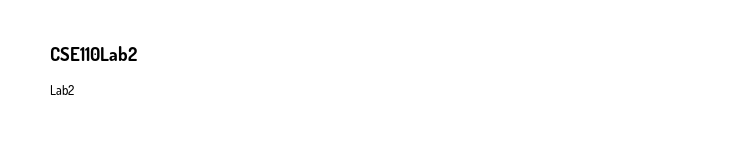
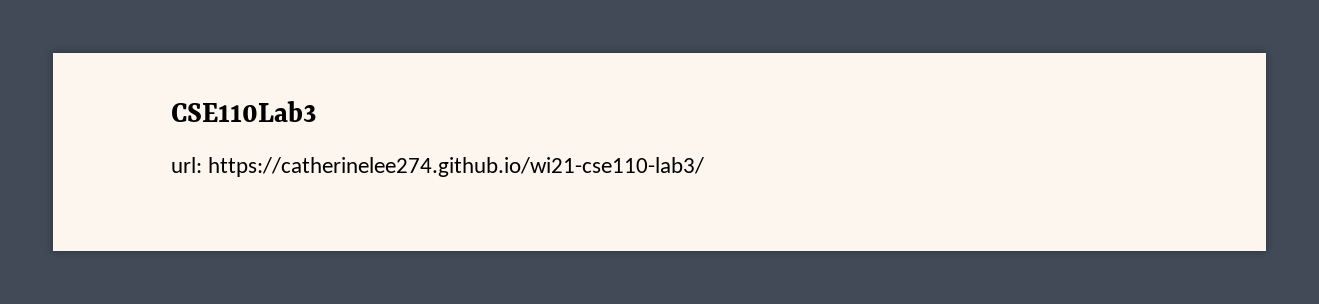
- CSE110Lab2
- Lab2
+ CSE110Lab3
+ url: https://catherinelee274.github.io/wi21-cse110-lab3/

